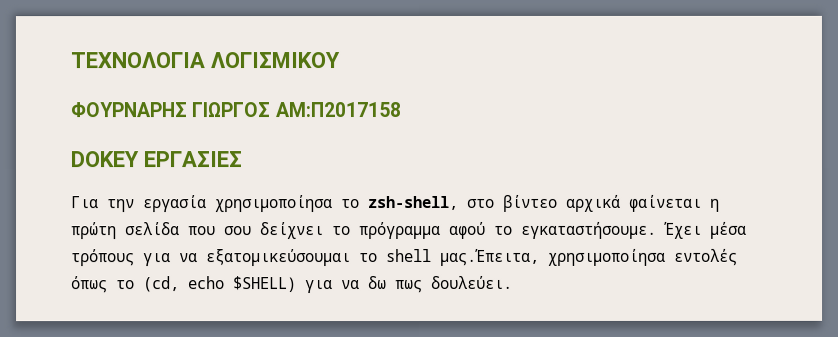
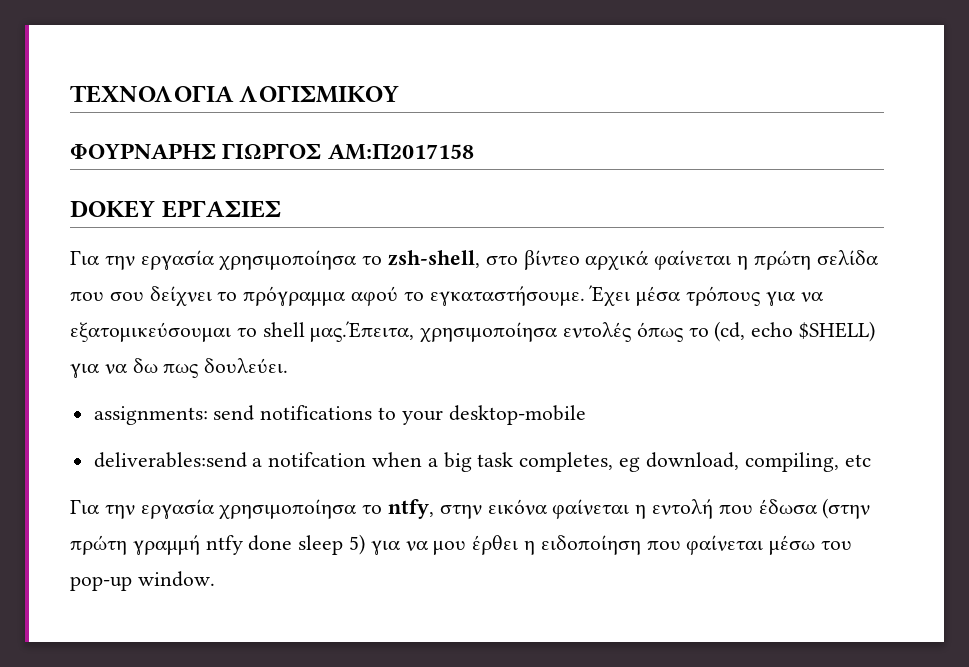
+ assignments: send notifications to your desktop-mobile
+ deliverables:send a notifcation when a big task completes, eg download, compiling, etc
+ Για την εργασία χρησιμοποίησα το ntfy, στην εικόνα φαίνεται η εντολή που έδωσα (στην πρώτη γραμμή ntfy done sleep 5) για να μου έρθει η ειδοποίηση που φαίνεται μέσω του pop-up window.

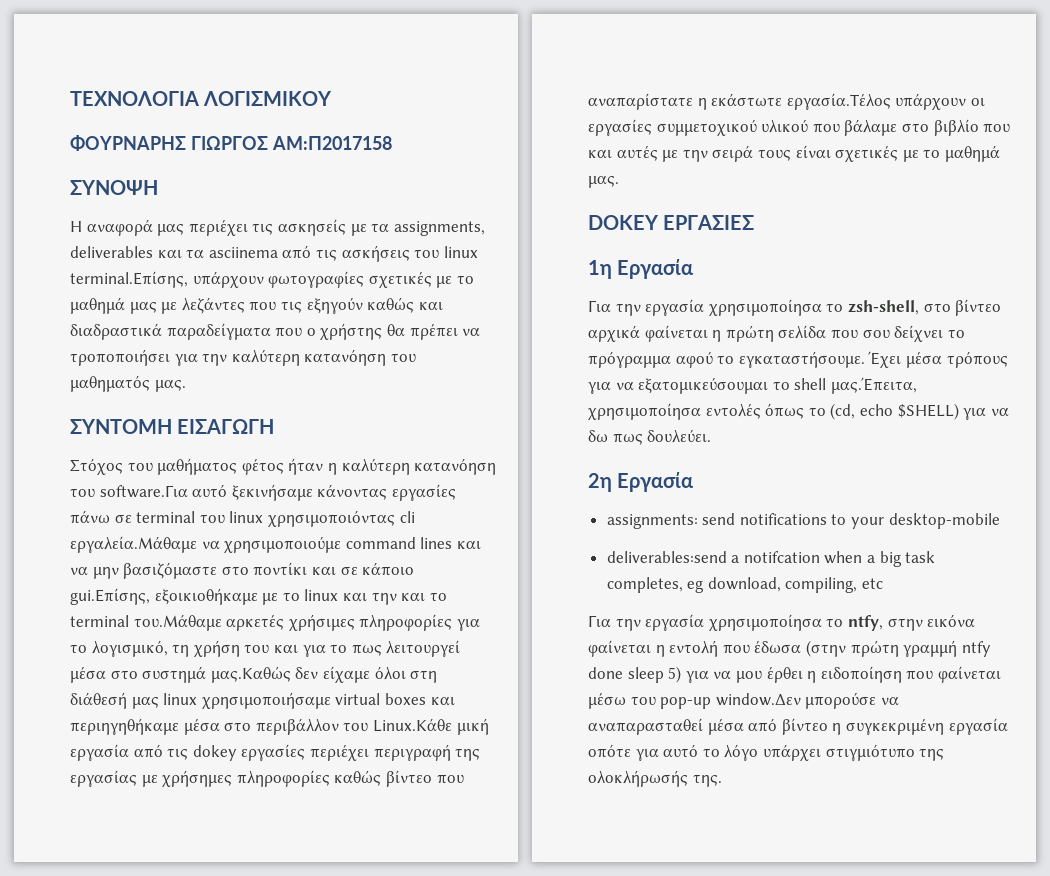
+ ΣΥΝΟΨΗ
+ Η αναφορά μας περιέχει τις ασκησείς με τα assignments, deliverables και τα asciinema από τις ασκήσεις του linux terminal.Επίσης, υπάρχουν φωτογραφίες σχετικές με το μαθημά μας με λεζάντες που τις εξηγούν καθώς και διαδραστικά παραδείγματα που ο χρήστης θα πρέπει να τροποποιήσει για την καλύτερη κατανόηση του μαθηματός μας.
+ ΣΥΝΤΟΜΗ ΕΙΣΑΓΩΓΗ
+ Στόχος του μαθήματος φέτος ήταν η καλύτερη κατανόηση του software.Για αυτό ξεκινήσαμε κάνοντας εργασίες πάνω σε terminal του linux χρησιμοποιόντας cli εργαλεία.Μάθαμε να χρησιμοποιούμε command lines και να μην βασιζόμαστε στο ποντίκι και σε κάποιο gui.Επίσης, εξοικιοθήκαμε με το linux και την και το terminal του.Μάθαμε αρκετές χρήσιμες πληροφορίες για το λογισμικό, τη χρήση του και για το πως λειτουργεί μέσα στο συστημά μας.Καθώς δεν είχαμε όλοι στη διάθεσή μας linux χρησιμοποιήσαμε virtual boxes και περιηγηθήκαμε μέσα στο περιβάλλον του Linux.Κάθε μική εργασία από τις dokey εργασίες περιέχει περιγραφή της εργασίας με χρήσημες πληροφορίες καθώς βίντεο που αναπαρίστατε η εκάστωτε εργασία.Τέλος υπάρχουν οι εργασίες συμμετοχικού υλικού που βάλαμε στο βιβλίο που και αυτές με την σειρά τους είναι σχετικές με το μαθημά μας.
+ 1η Εργασία
+ 2η Εργασία
- Για την εργασία χρησιμοποίησα το ntfy, στην εικόνα φαίνεται η εντολή που έδωσα (στην πρώτη γραμμή ntfy done sleep 5) για να μου έρθει η ειδοποίηση που φαίνεται μέσω του pop-up window.
+ Για την εργασία χρησιμοποίησα το ntfy, στην εικόνα φαίνεται η εντολή που έδωσα (στην πρώτη γραμμή ntfy done sleep 5) για να μου έρθει η ειδοποίηση που φαίνεται μέσω του pop-up window.Δεν μπορούσε να αναπαρασταθεί μέσα από βίντεο η συγκεκριμένη εργασία οπότε για αυτό το λόγο υπάρχει στιγμιότυπο της ολοκλήρωσής της.

